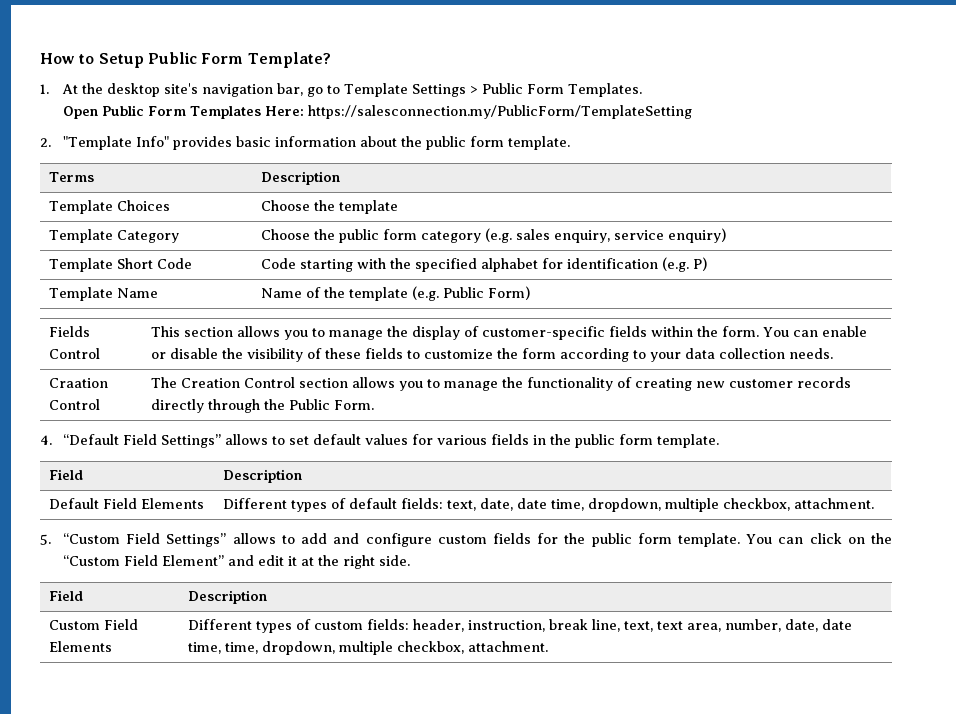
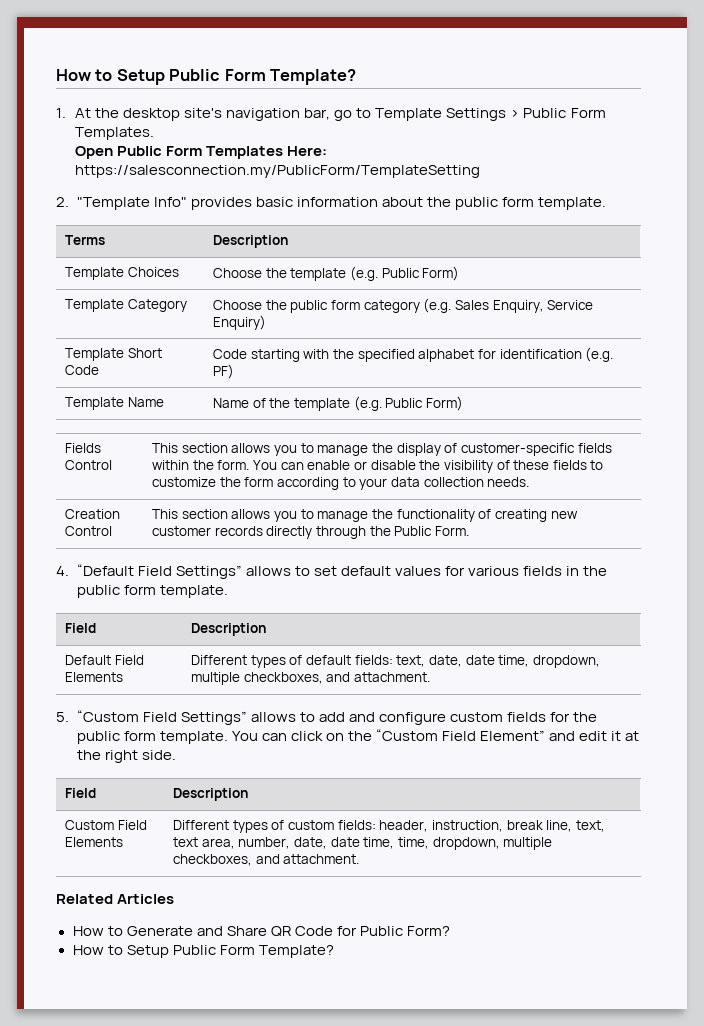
- Template Choices | Choose the template
+ Template Choices | Choose the template (e.g. Public Form)
- Template Category | Choose the public form category (e.g. sales enquiry, service enquiry)
+ Template Category | Choose the public form category (e.g. Sales Enquiry, Service Enquiry)
- Template Short Code | Code starting with the specified alphabet for identification (e.g. P)
+ Template Short Code | Code starting with the specified alphabet for identification (e.g. PF)
- Craation Control | The Creation Control section allows you to manage the functionality of creating new customer records directly through the Public Form.
+ Creation Control | This section allows you to manage the functionality of creating new customer records directly through the Public Form.
- Default Field Elements | Different types of default fields: text, date, date time, dropdown, multiple checkbox, attachment.
+ Default Field Elements | Different types of default fields: text, date, date time, dropdown, multiple checkboxes, and attachment.
- Custom Field Elements | Different types of custom fields: header, instruction, break line, text, text area, number, date, date time, time, dropdown, multiple checkbox, attachment.
+ Custom Field Elements | Different types of custom fields: header, instruction, break line, text, text area, number, date, date time, time, dropdown, multiple checkboxes, and attachment.
+ Related Articles
+ How to Generate and Share QR Code for Public Form?
+ How to Setup Public Form Template?

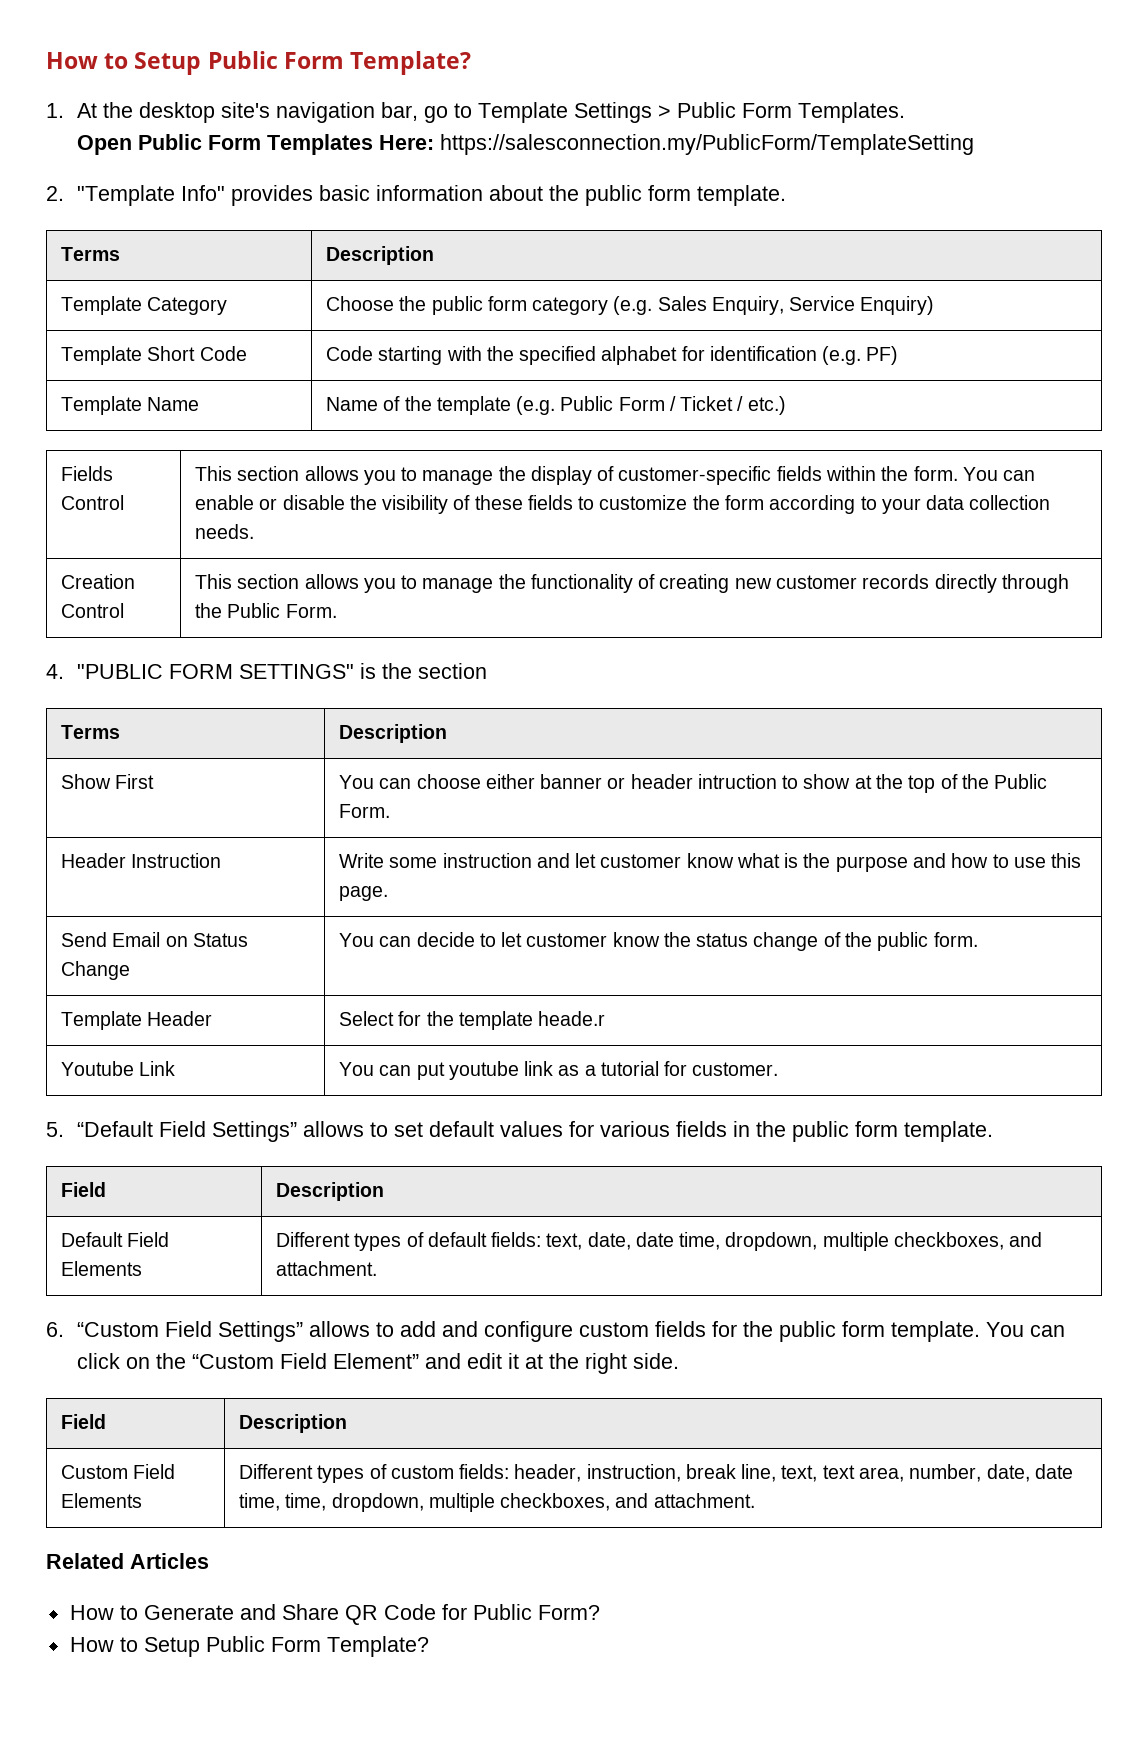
- Template Choices | Choose the template (e.g. Public Form)
- Template Name | Name of the template (e.g. Public Form)
+ Template Name | Name of the template (e.g. Public Form / Ticket / etc.)
- 4. “Default Field Settings” allows to set default values for various fields in the public form template.
+ 4. "PUBLIC FORM SETTINGS" is the section
+ Terms | Description
+ Show First | You can choose either banner or header intruction to show at the top of the Public Form.
+ Header Instruction | Write some instruction and let customer know what is the purpose and how to use this page.
+ Send Email on Status Change | You can decide to let customer know the status change of the public form.
+ Template Header | Select for the template heade.r
+ Youtube Link | You can put youtube link as a tutorial for customer.
+ 5. “Default Field Settings” allows to set default values for various fields in the public form template.
- 5. “Custom Field Settings” allows to add and configure custom fields for the public form template.
+ 6. “Custom Field Settings” allows to add and configure custom fields for the public form template.

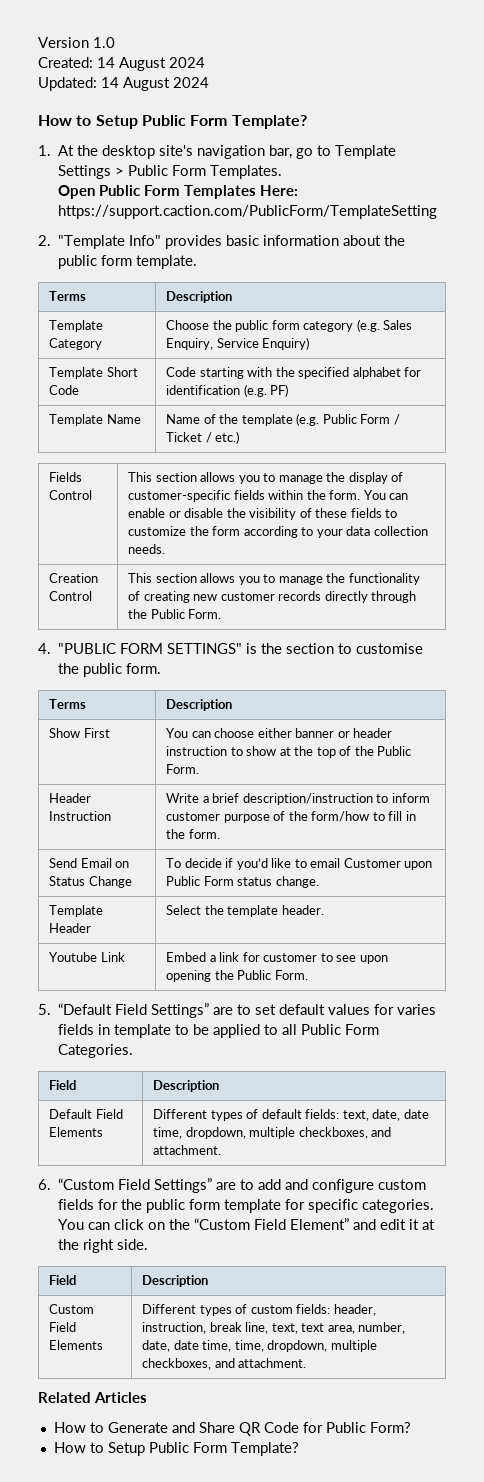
+ Version 1.0
+ Created: 14 August 2024
+ Updated: 14 August 2024
- Open Public Form Templates Here: https://salesconnection.my/PublicForm/TemplateSetting
+ Open Public Form Templates Here: https://support.caction.com/PublicForm/TemplateSetting
- 4. "PUBLIC FORM SETTINGS" is the section
+ 4. "PUBLIC FORM SETTINGS" is the section to customise the public form.
- Show First | You can choose either banner or header intruction to show at the top of the Public Form.
+ Show First | You can choose either banner or header instruction to show at the top of the Public Form.
- Header Instruction | Write some instruction and let customer know what is the purpose and how to use this page.
+ Header Instruction | Write a brief description/instruction to inform customer purpose of the form/how to fill in the form.
- Send Email on Status Change | You can decide to let customer know the status change of the public form.
+ Send Email on Status Change | To decide if you’d like to email Customer upon Public Form status change.
- Template Header | Select for the template heade.r
+ Template Header | Select the template header.
- Youtube Link | You can put youtube link as a tutorial for customer.
+ Youtube Link | Embed a link for customer to see upon opening the Public Form.
- 5. “Default Field Settings” allows to set default values for various fields in the public form template.
+ 5. “Default Field Settings” are to set default values for varies fields in template to be applied to all Public Form Categories.
- 6. “Custom Field Settings” allows to add and configure custom fields for the public form template.
+ 6. “Custom Field Settings” are to add and configure custom fields for the public form template for specific categories.

